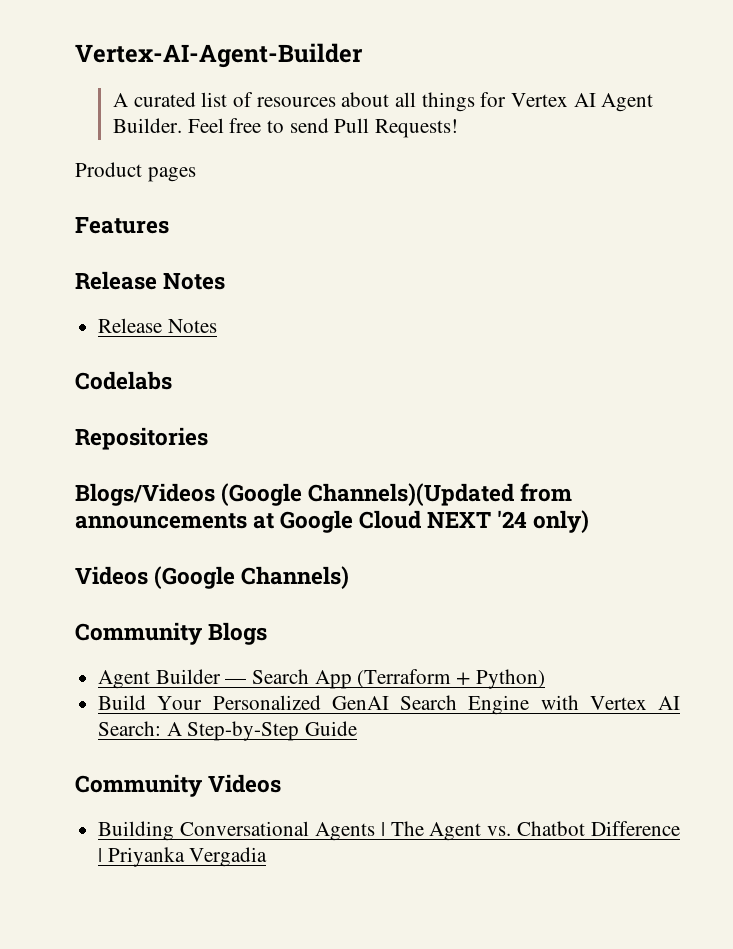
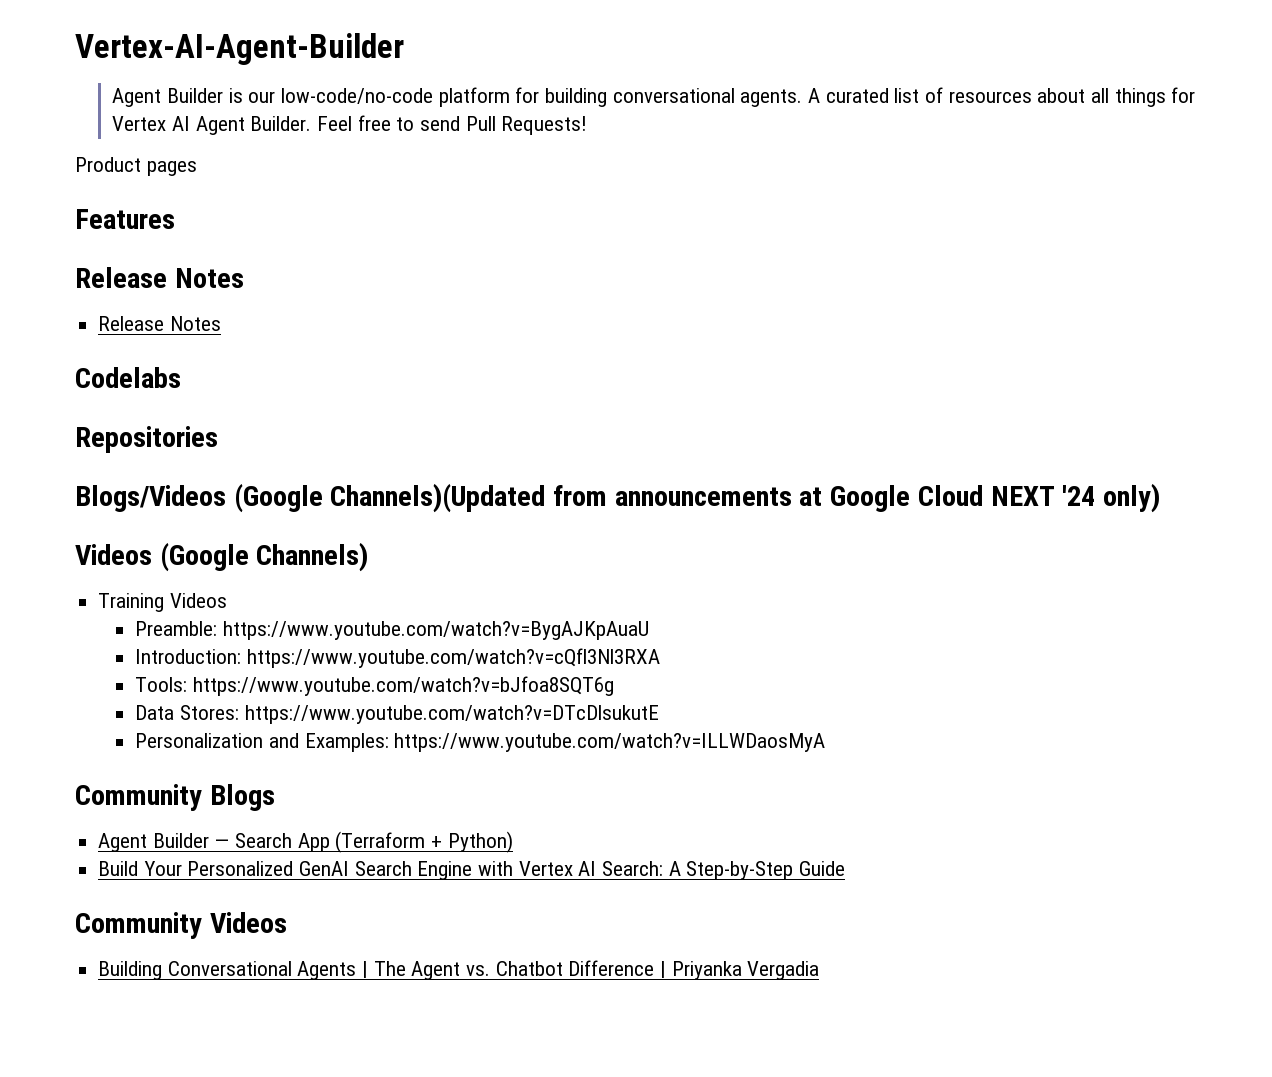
+ Agent Builder is our low-code/no-code platform for building conversational agents.
+ Training Videos
+ Preamble: https://www.youtube.com/watch?v=BygAJKpAuaU
+ Introduction: https://www.youtube.com/watch?v=cQfl3Nl3RXA
+ Tools: https://www.youtube.com/watch?v=bJfoa8SQT6g
+ Data Stores: https://www.youtube.com/watch?v=DTcDlsukutE
+ Personalization and Examples: https://www.youtube.com/watch?v=ILLWDaosMyA

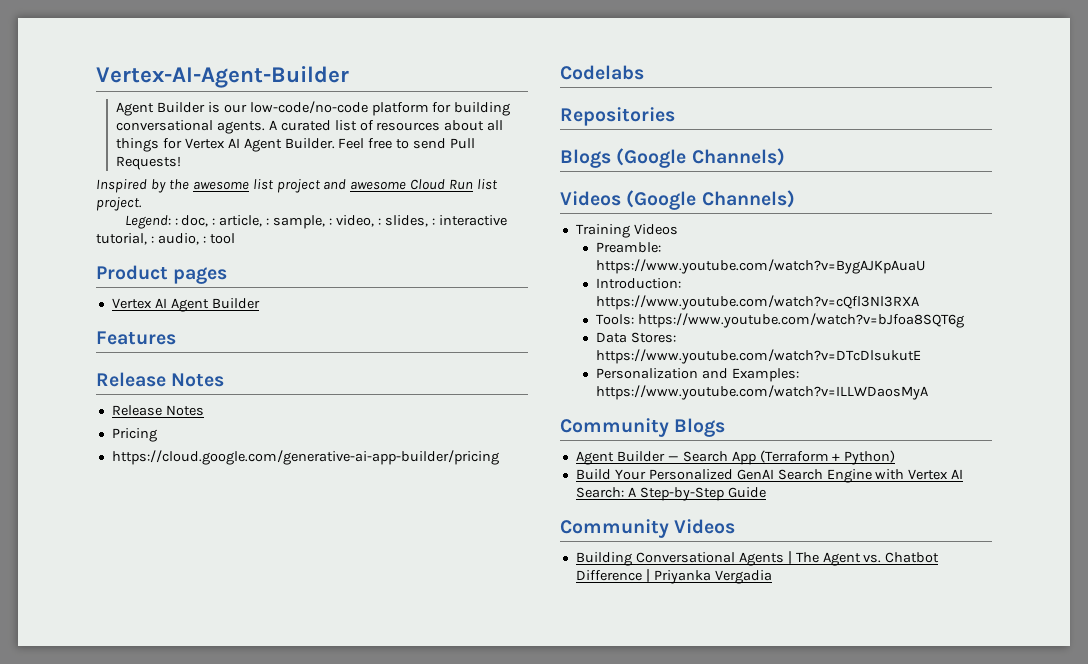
+ Inspired by the awesome list project and awesome Cloud Run list project.
+ Legend: : doc, : article, : sample, : video, : slides, : interactive tutorial, : audio, : tool
  Product pages
+ Vertex AI Agent Builder
+ Pricing
+ https://cloud.google.com/generative-ai-app-builder/pricing
- Blogs/Videos (Google Channels)(Updated from announcements at Google Cloud NEXT '24 only)
+ Blogs (Google Channels)

